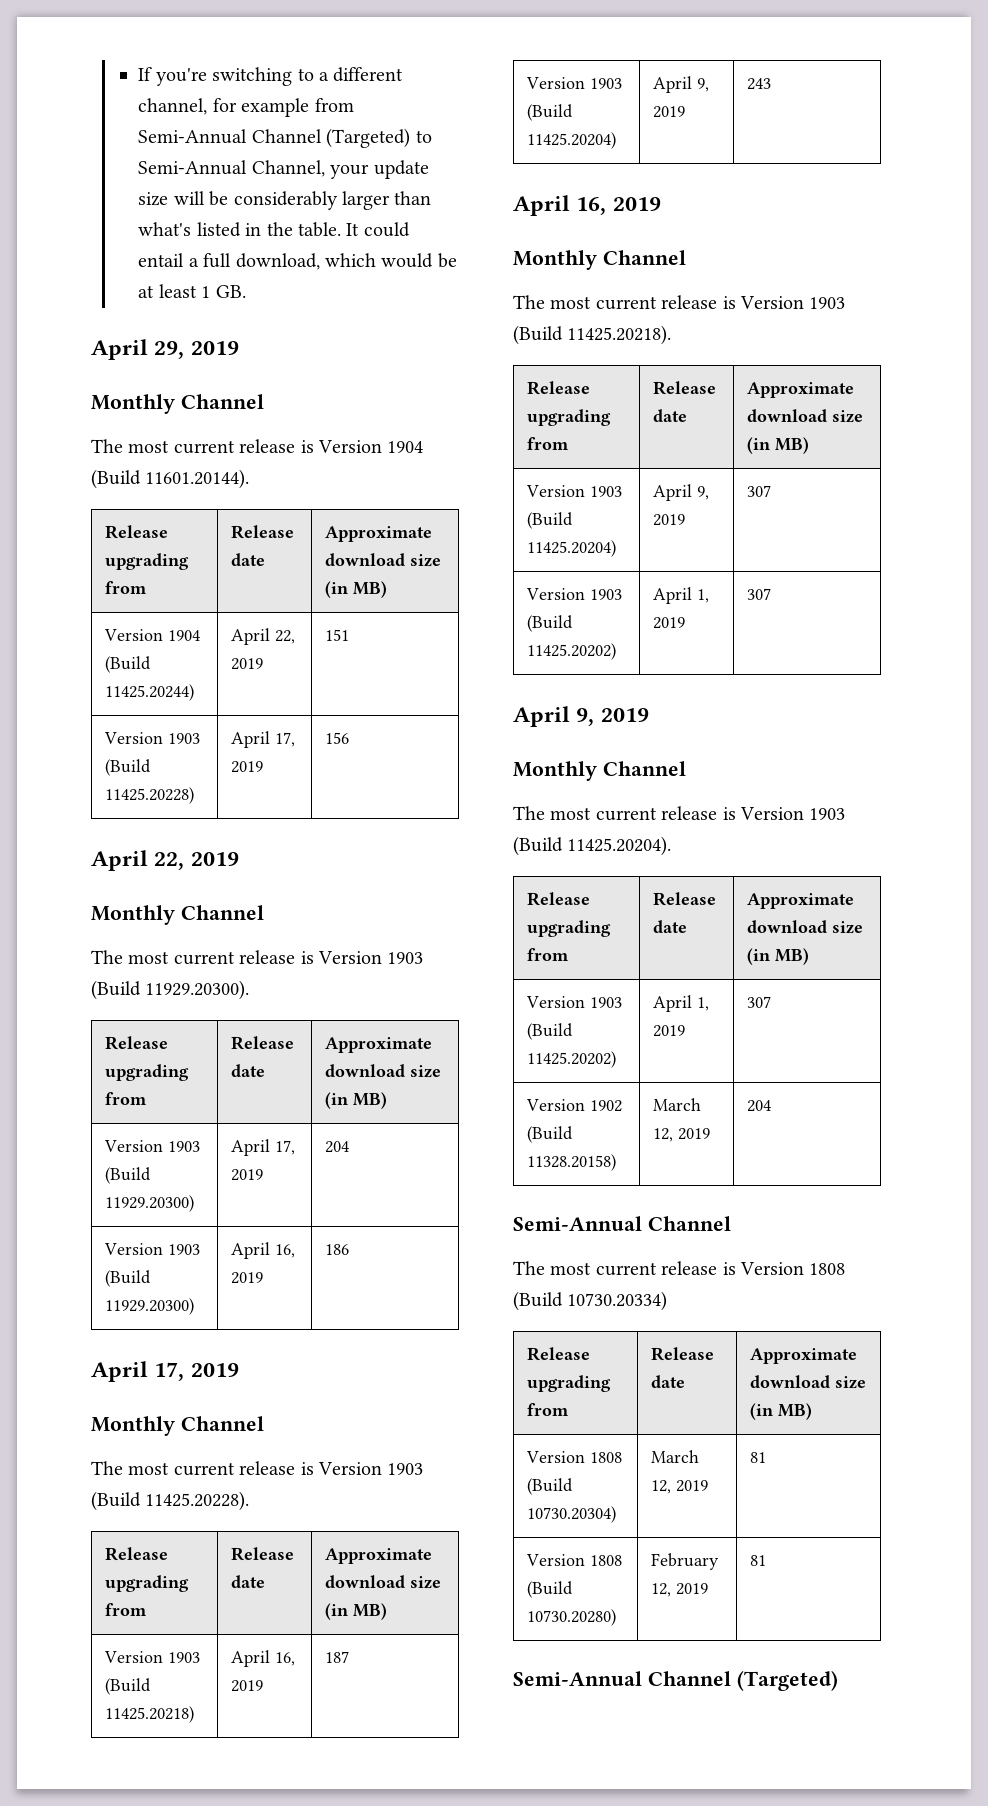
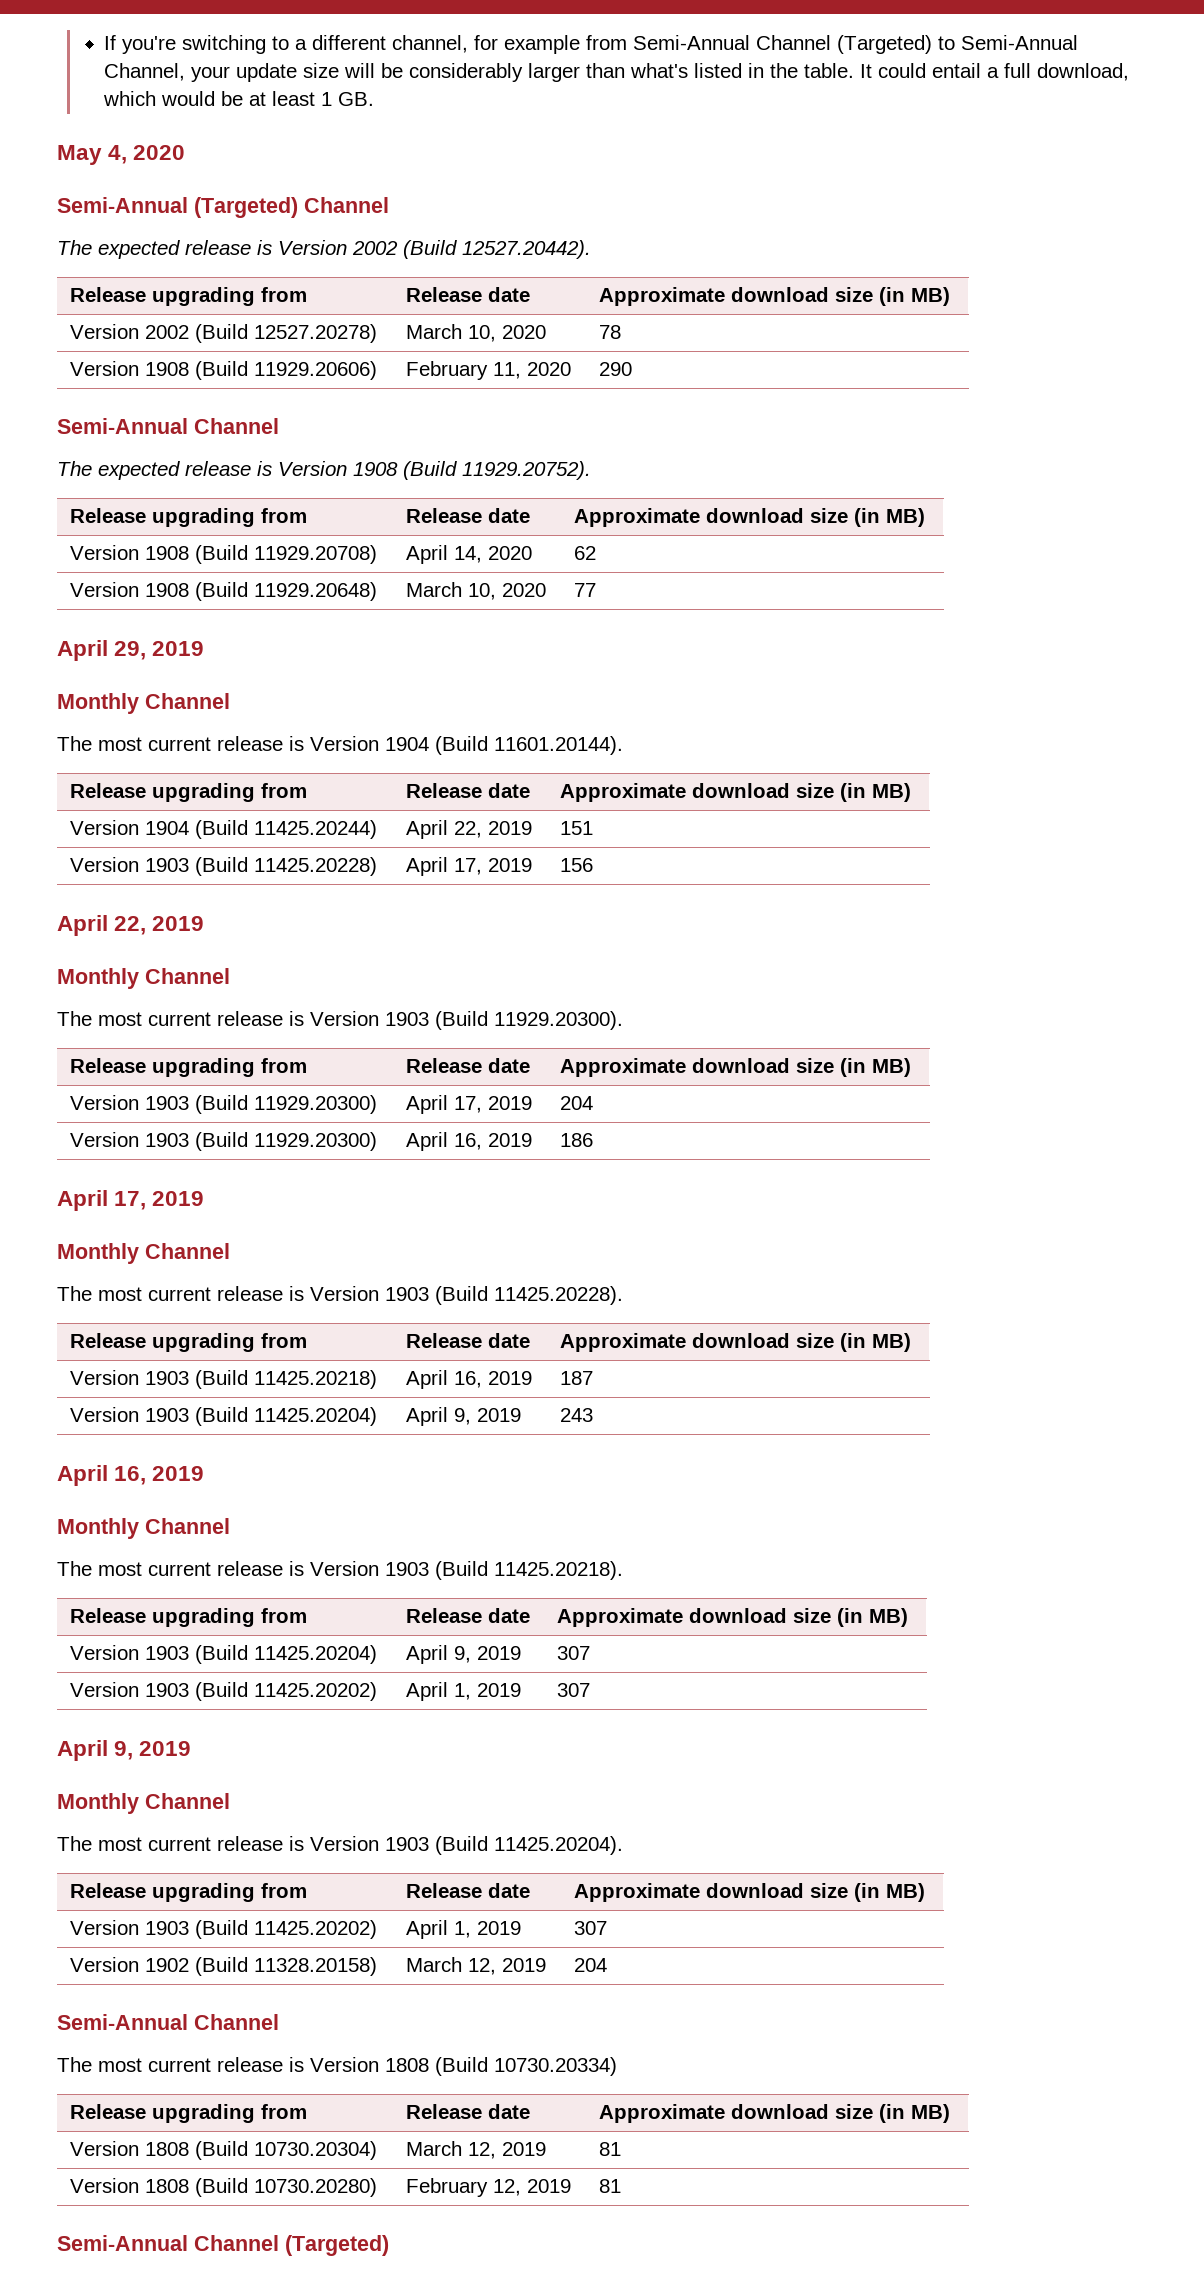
+ May 4, 2020
+ Semi-Annual (Targeted) Channel
+ The expected release is Version 2002 (Build 12527.20442).
+ Release upgrading from | Release date | Approximate download size (in MB)
+ Version 2002 (Build 12527.20278) | March 10, 2020 | 78
+ Version 1908 (Build 11929.20606) | February 11, 2020 | 290
+ Semi-Annual Channel
+ The expected release is Version 1908 (Build 11929.20752).
+ Release upgrading from | Release date | Approximate download size (in MB)
+ Version 1908 (Build 11929.20708) | April 14, 2020 | 62
+ Version 1908 (Build 11929.20648) | March 10, 2020 | 77

